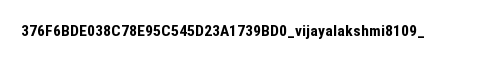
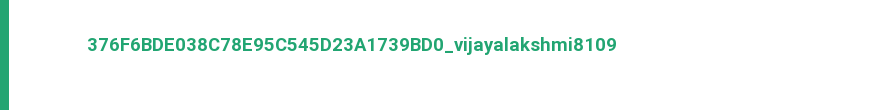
- 376F6BDE038C78E95C545D23A1739BD0_vijayalakshmi8109_
+ 376F6BDE038C78E95C545D23A1739BD0_vijayalakshmi8109

